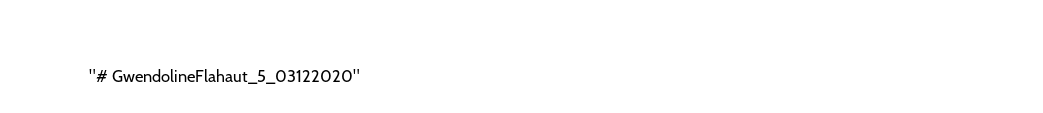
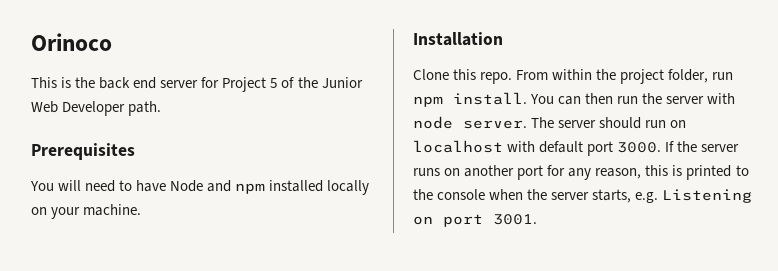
- "# GwendolineFlahaut_5_03122020"
+ Orinoco
+ This is the back end server for Project 5 of the Junior Web Developer path.
+ Prerequisites
+ You will need to have Node and npm installed locally on your machine.
+ Installation
+ Clone this repo. From within the project folder, run npm install. You can then run the server with node server. The server should run on localhost with default port 3000. If the server runs on another port for any reason, this is printed to the console when the server starts, e.g. Listening on port 3001.

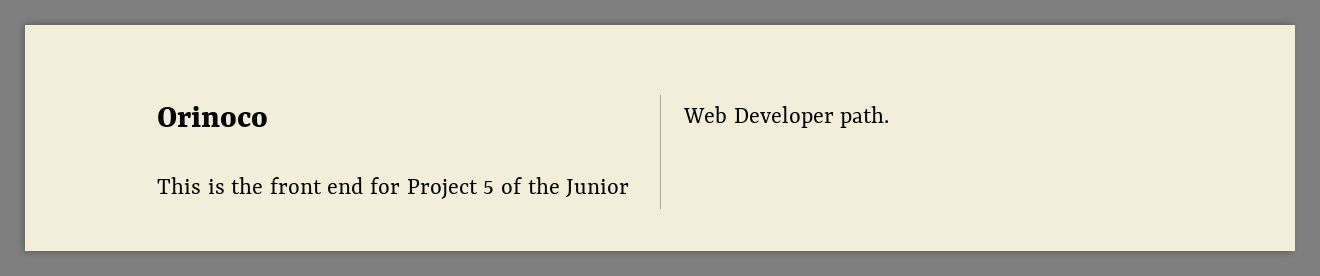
- This is the back end server for Project 5 of the Junior Web Developer path.
+ This is the front end for Project 5 of the Junior Web Developer path.
- Prerequisites
- You will need to have Node and npm installed locally on your machine.
- Installation
- Clone this repo. From within the project folder, run npm install. You can then run the server with node server. The server should run on localhost with default port 3000. If the server runs on another port for any reason, this is printed to the console when the server starts, e.g. Listening on port 3001.

